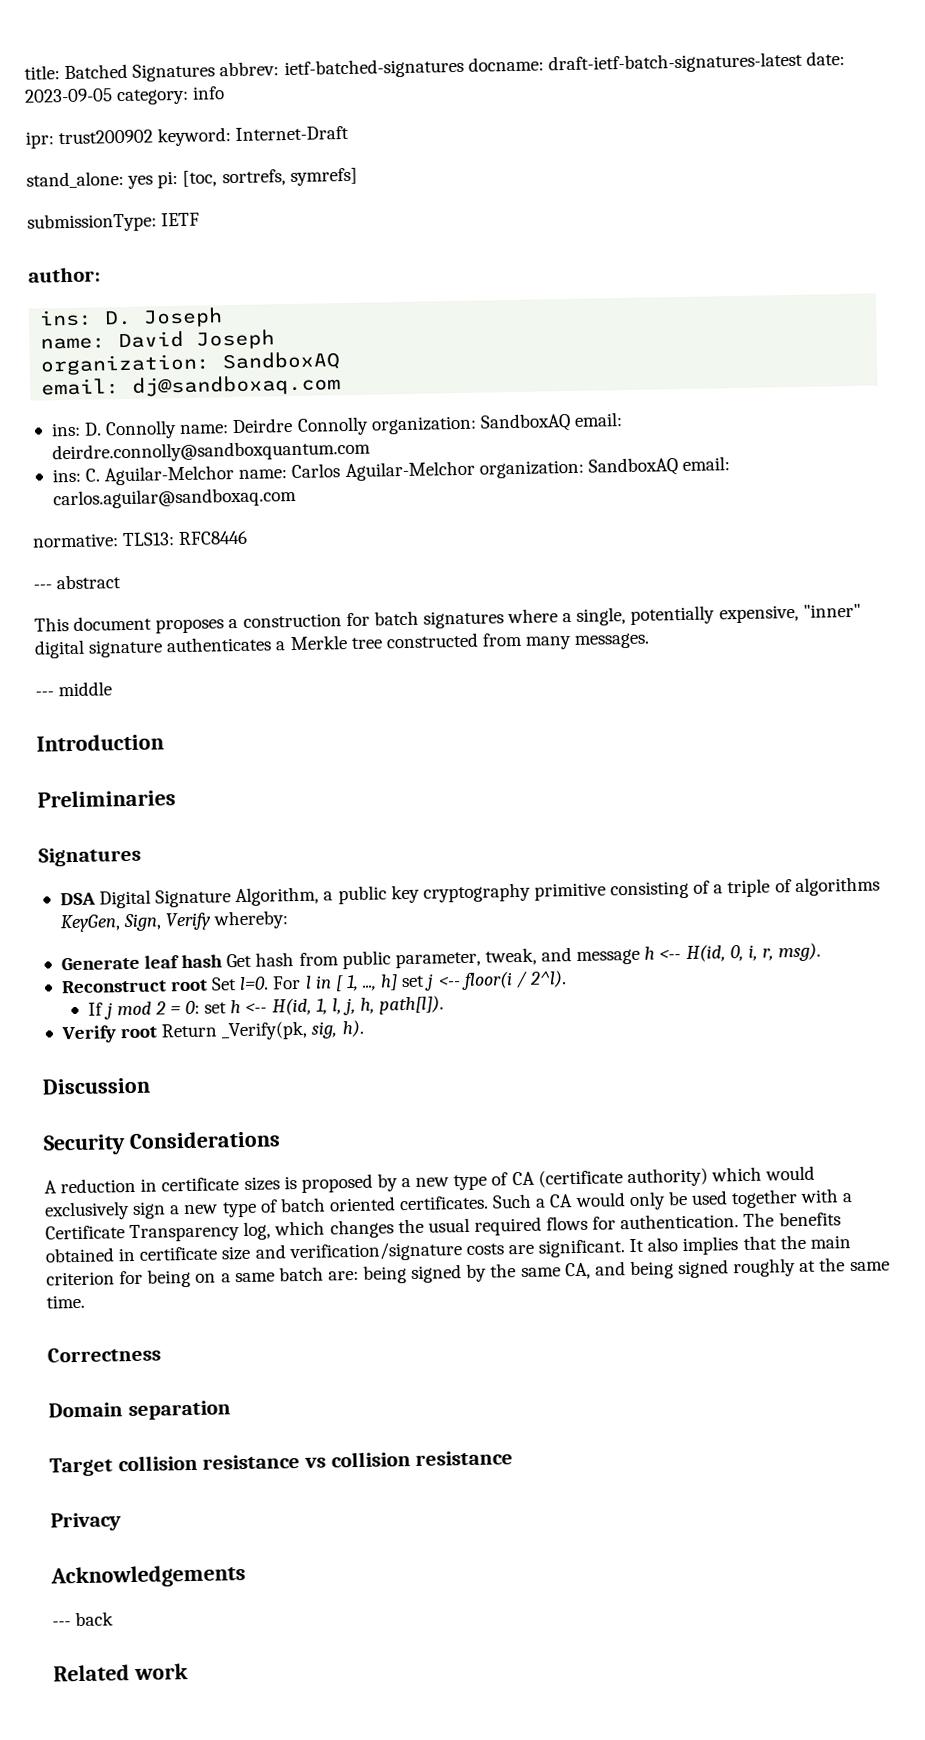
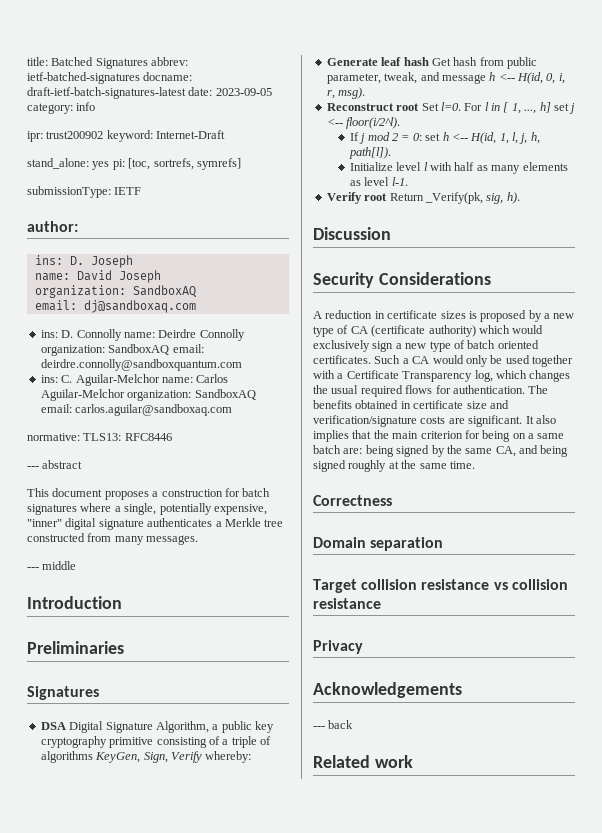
- For l in [ 1, ..., h] set j <-- floor(i / 2^l).
+ For l in [ 1, ..., h] set j <-- floor(i/2^l).
+ Initialize level l with half as many elements as level l-1.

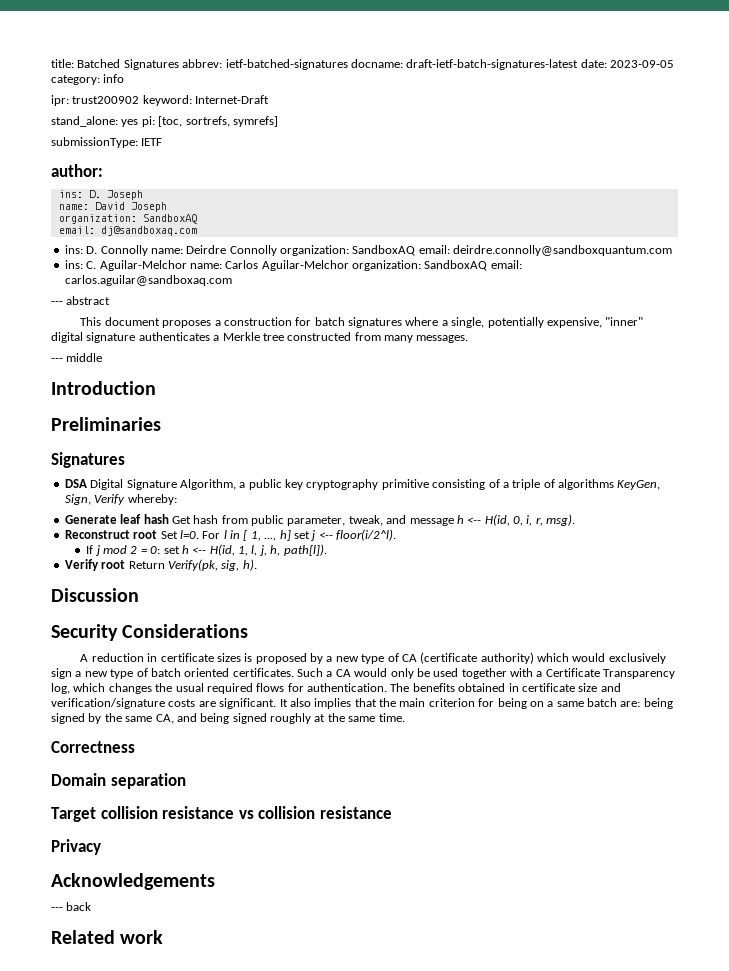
- normative: TLS13: RFC8446
- Initialize level l with half as many elements as level l-1.
- Verify root Return _Verify(pk, sig, h).
+ Verify root Return Verify(pk, sig, h).

